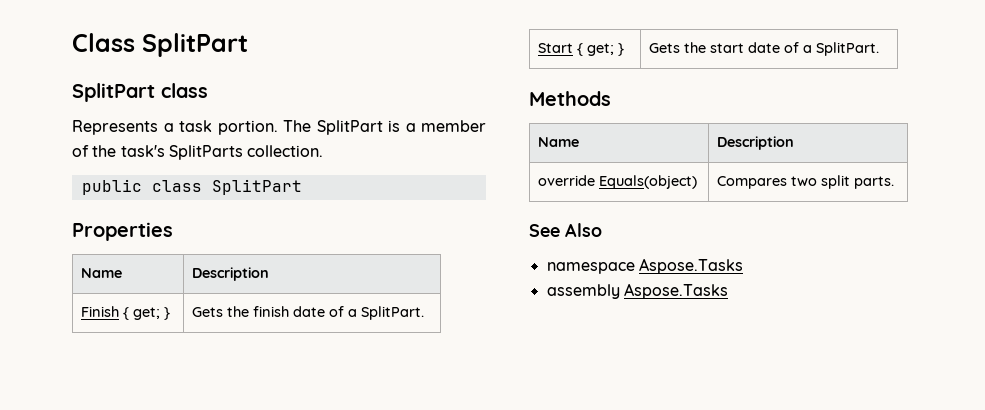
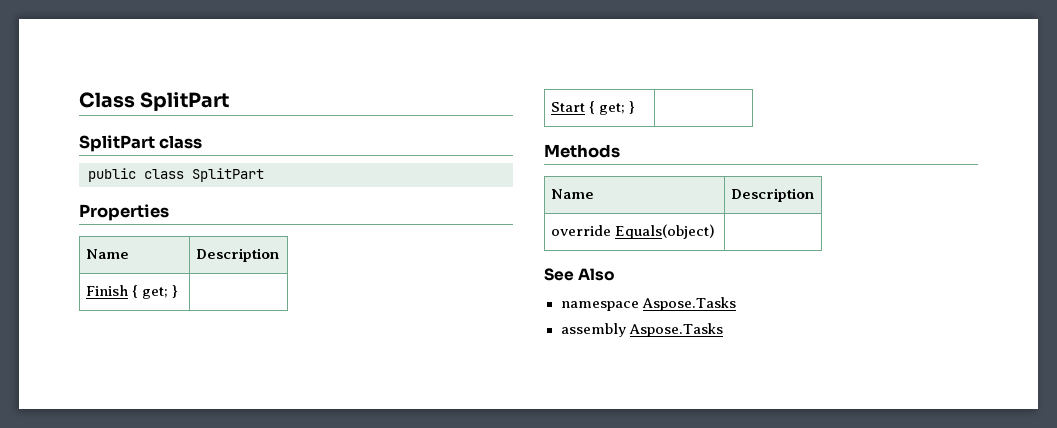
- Represents a task portion. The SplitPart is a member of the task's SplitParts collection.
- Finish { get; } | Gets the finish date of a SplitPart.
- Start { get; } | Gets the start date of a SplitPart.
+ Finish { get; } |
+ Start { get; } |
- override Equals(object) | Compares two split parts.
+ override Equals(object) |

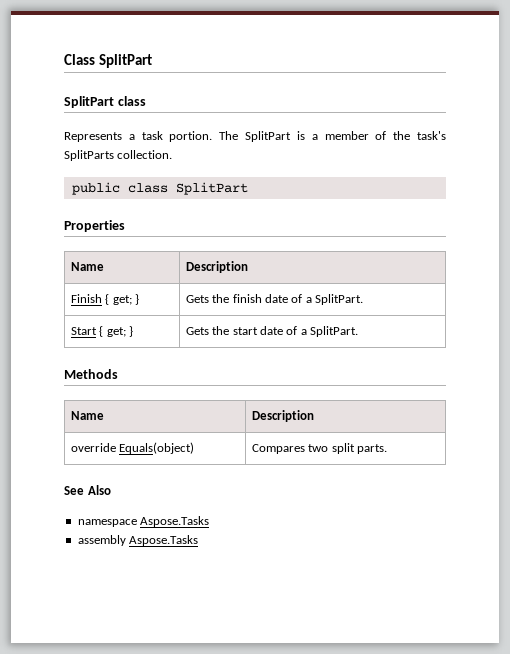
+ Represents a task portion. The SplitPart is a member of the task's SplitParts collection.
- Finish { get; } |
- Start { get; } |
+ Finish { get; } | Gets the finish date of a SplitPart.
+ Start { get; } | Gets the start date of a SplitPart.
- override Equals(object) |
+ override Equals(object) | Compares two split parts.

